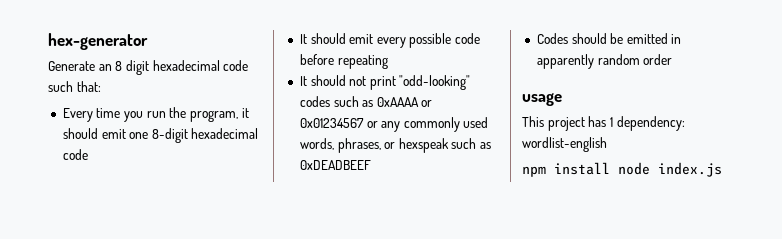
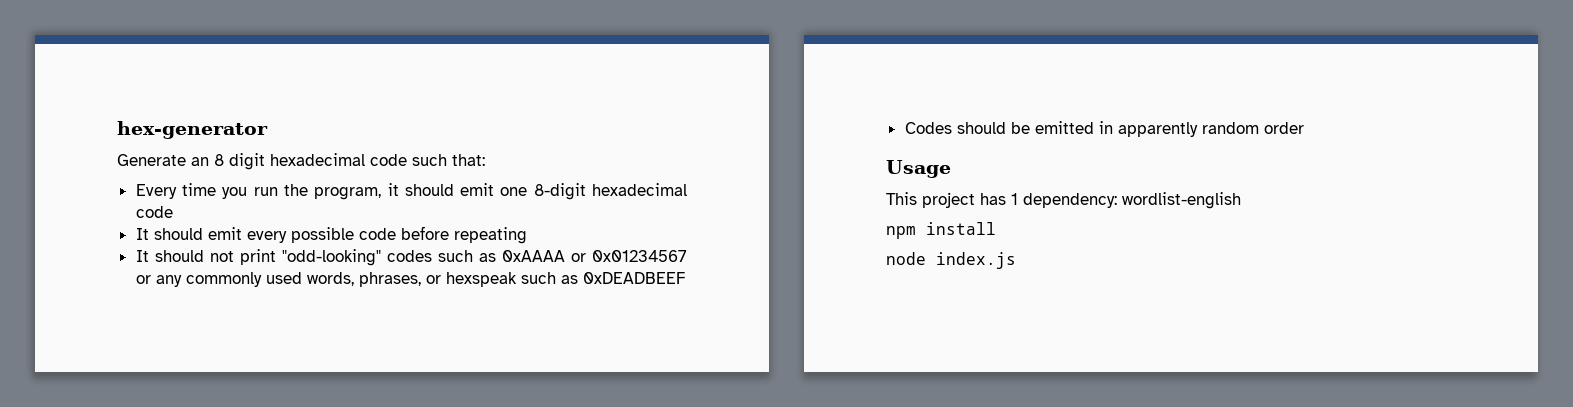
- usage
+ Usage
- npm install node index.js
+ npm install
+ node index.js

